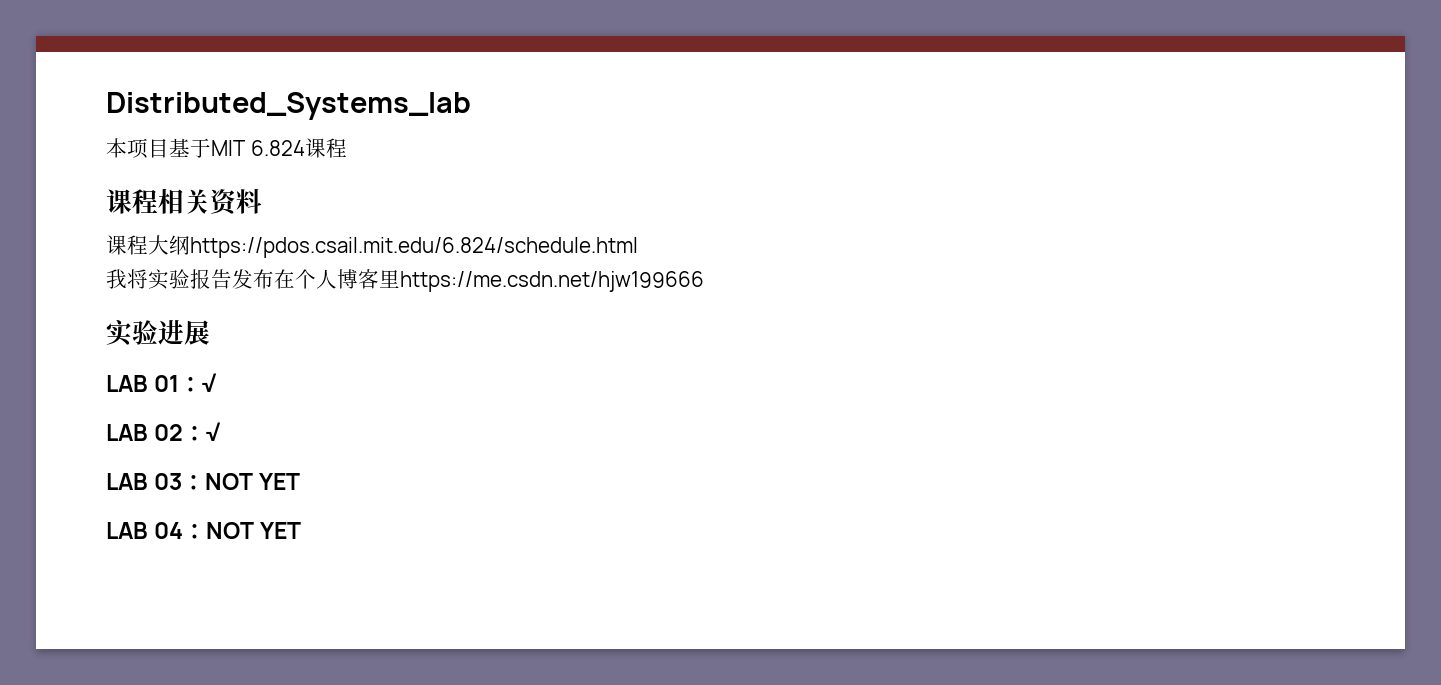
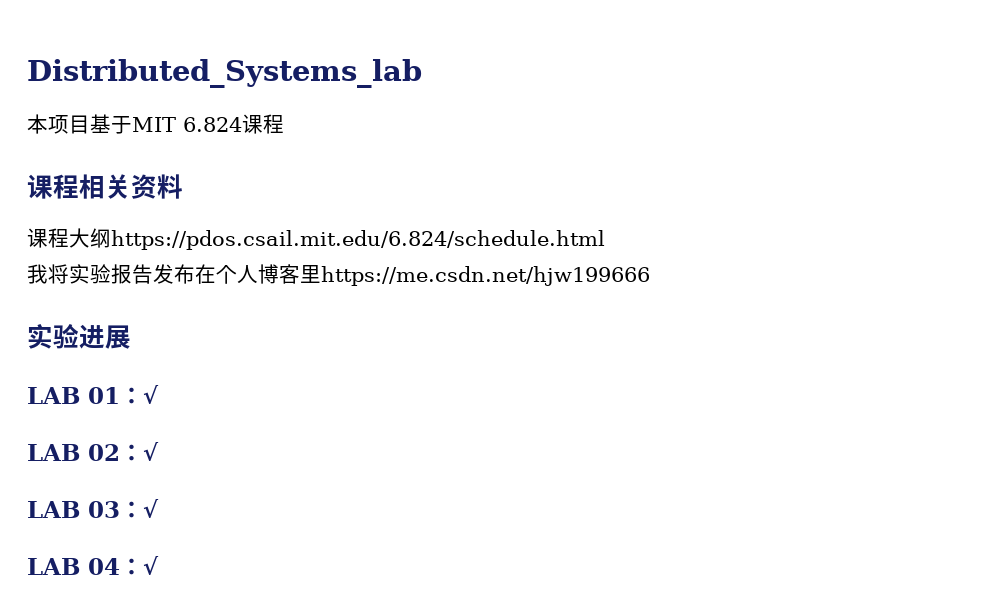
- LAB 03：NOT YET
+ LAB 03：√
- LAB 04：NOT YET
+ LAB 04：√

